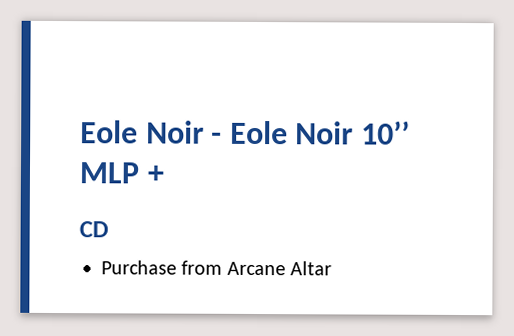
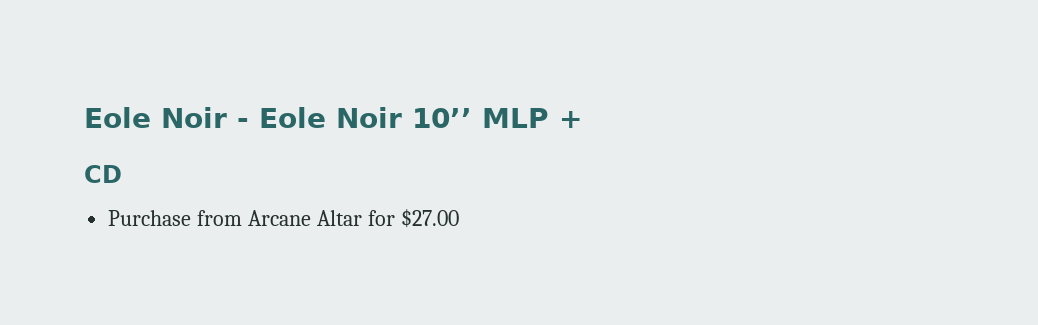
- Purchase from Arcane Altar
+ Purchase from Arcane Altar for $27.00

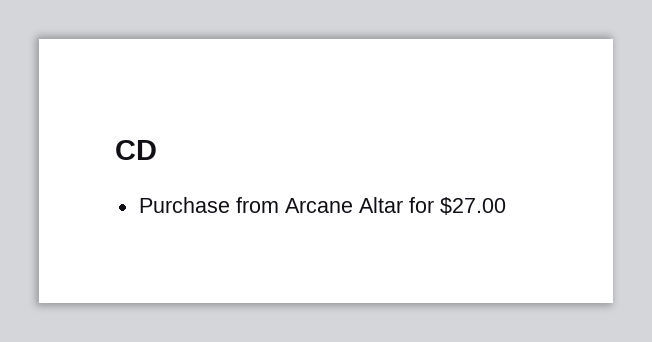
- Eole Noir - Eole Noir 10’’ MLP +

